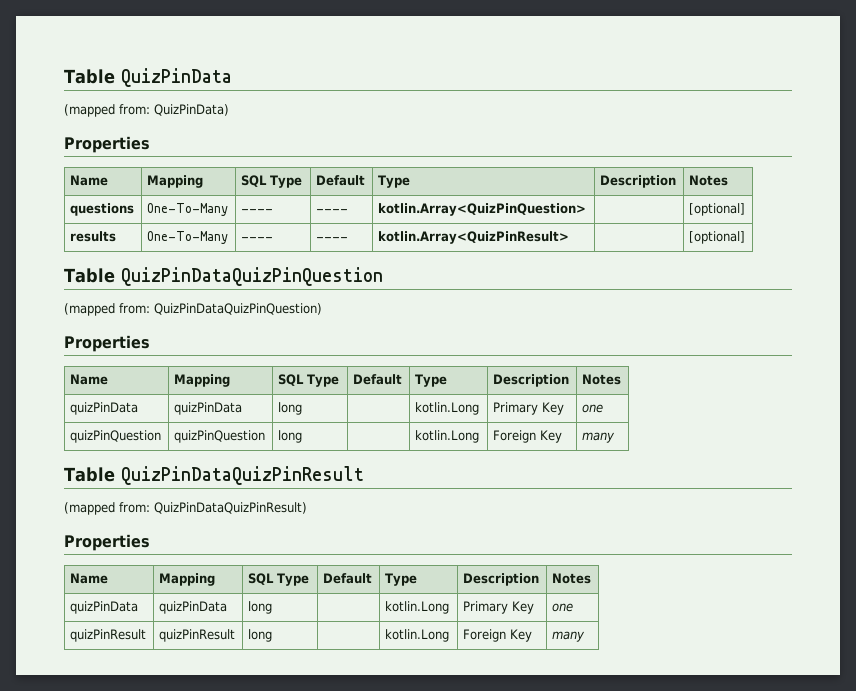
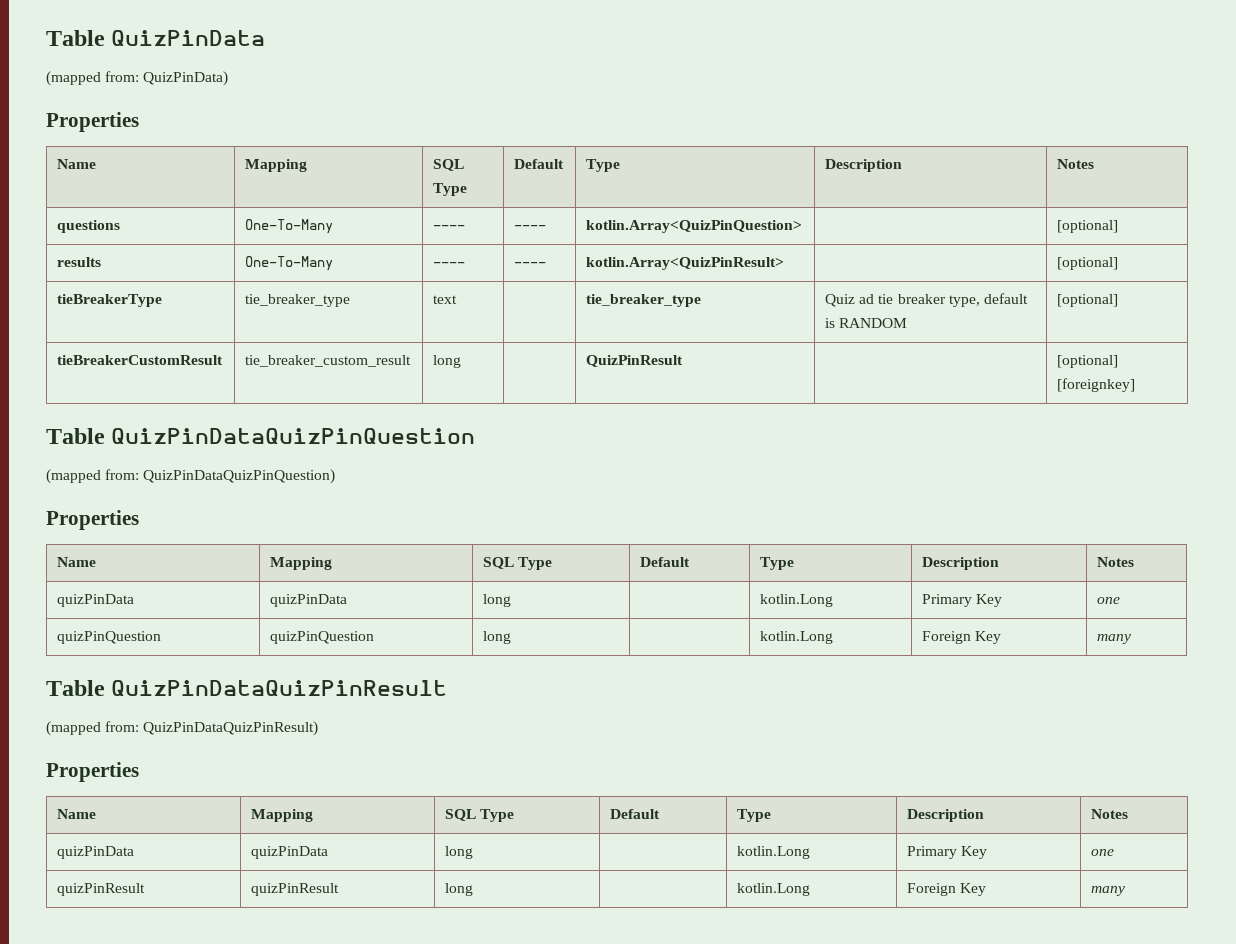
+ tieBreakerType | tie_breaker_type | text | | tie_breaker_type | Quiz ad tie breaker type, default is RANDOM | [optional]
+ tieBreakerCustomResult | tie_breaker_custom_result | long | | QuizPinResult | | [optional] [foreignkey]

